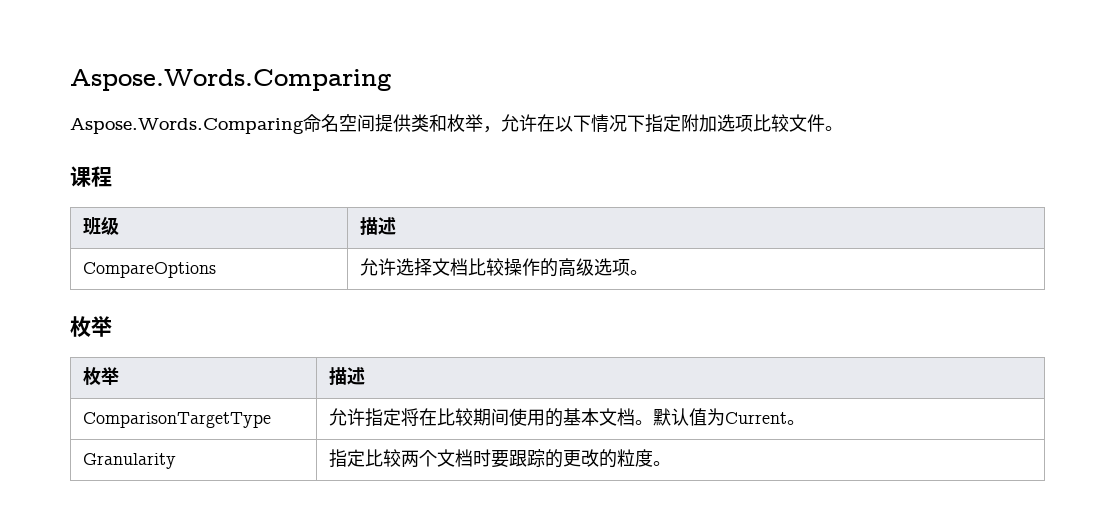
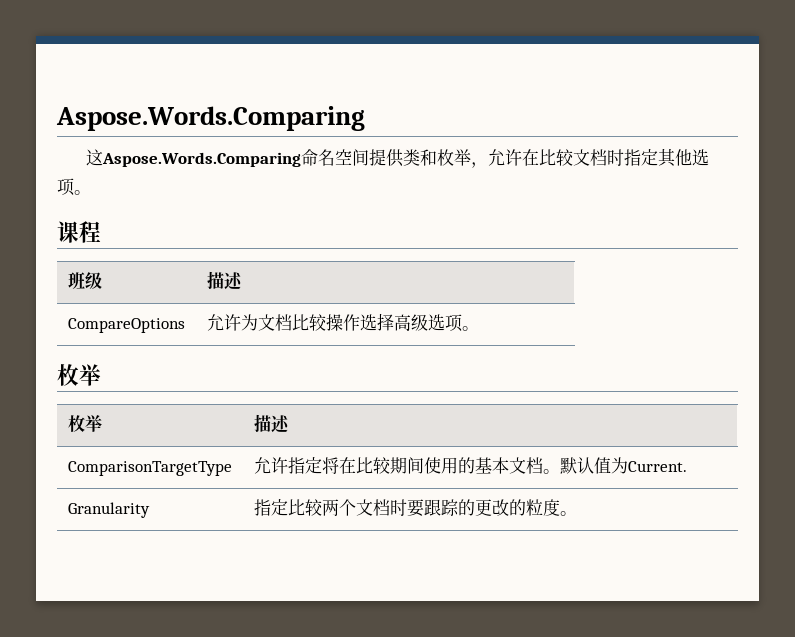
- Aspose.Words.Comparing命名空间提供类和枚举，允许在以下情况下指定附加选项比较文件。
+ 这Aspose.Words.Comparing命名空间提供类和枚举，允许在比较文档时指定其他选项。
- CompareOptions | 允许选择文档比较操作的高级选项。
+ CompareOptions | 允许为文档比较操作选择高级选项。
- ComparisonTargetType | 允许指定将在比较期间使用的基本文档。默认值为Current。
+ ComparisonTargetType | 允许指定将在比较期间使用的基本文档。默认值为Current.

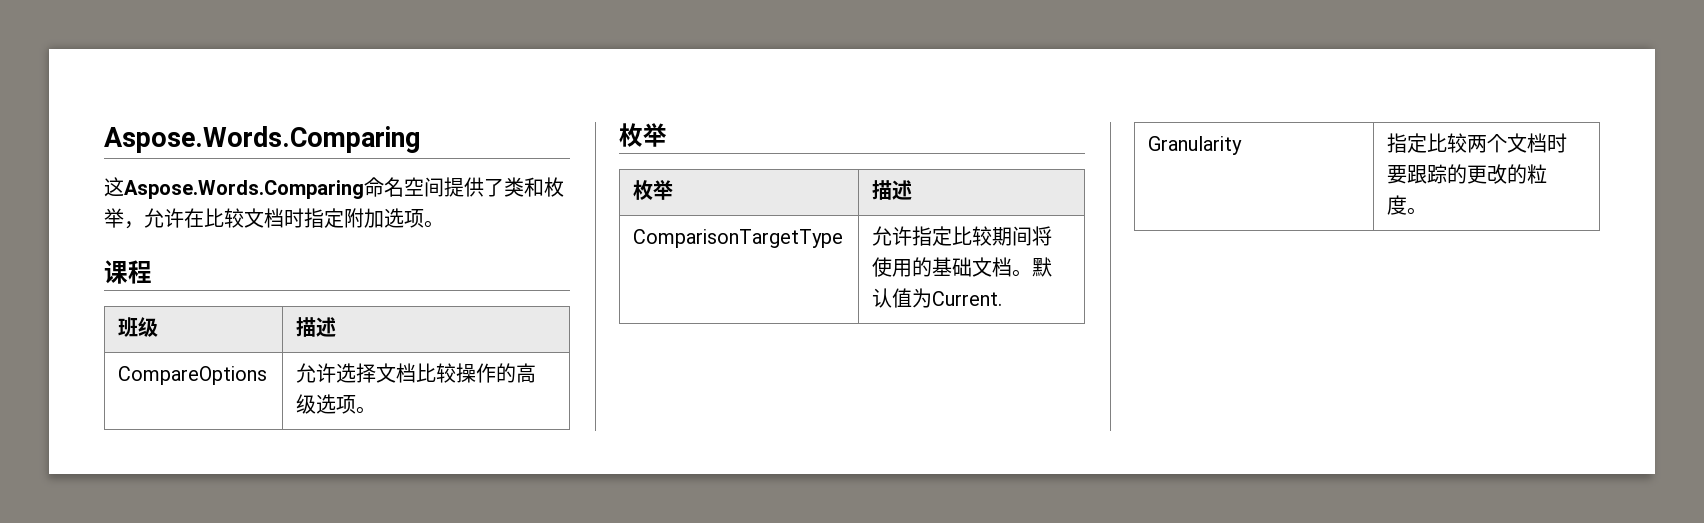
- 这Aspose.Words.Comparing命名空间提供类和枚举，允许在比较文档时指定其他选项。
+ 这Aspose.Words.Comparing命名空间提供了类和枚举，允许在比较文档时指定附加选项。
- CompareOptions | 允许为文档比较操作选择高级选项。
+ CompareOptions | 允许选择文档比较操作的高级选项。
- ComparisonTargetType | 允许指定将在比较期间使用的基本文档。默认值为Current.
+ ComparisonTargetType | 允许指定比较期间将使用的基础文档。默认值为Current.

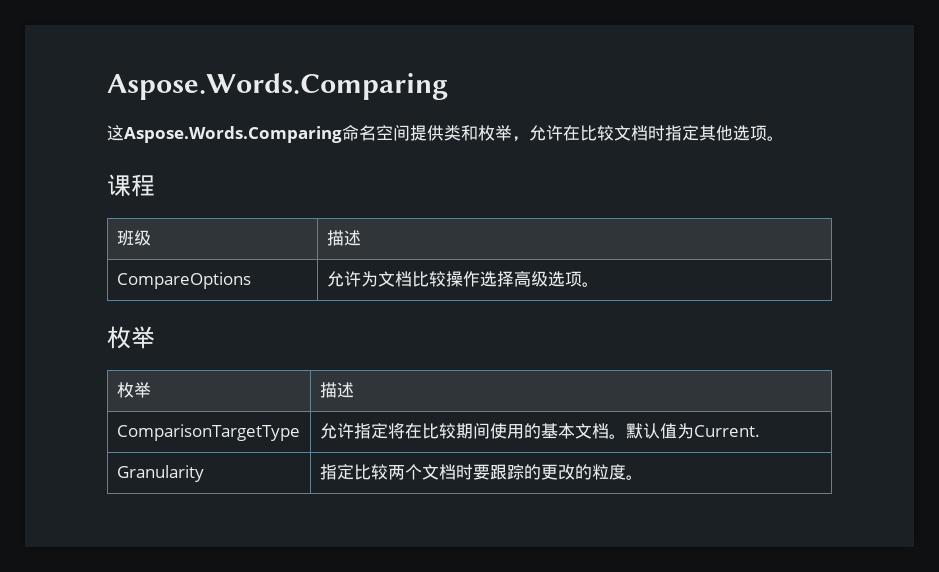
- 这Aspose.Words.Comparing命名空间提供了类和枚举，允许在比较文档时指定附加选项。
+ 这Aspose.Words.Comparing命名空间提供类和枚举，允许在比较文档时指定其他选项。
- CompareOptions | 允许选择文档比较操作的高级选项。
+ CompareOptions | 允许为文档比较操作选择高级选项。
- ComparisonTargetType | 允许指定比较期间将使用的基础文档。默认值为Current.
+ ComparisonTargetType | 允许指定将在比较期间使用的基本文档。默认值为Current.

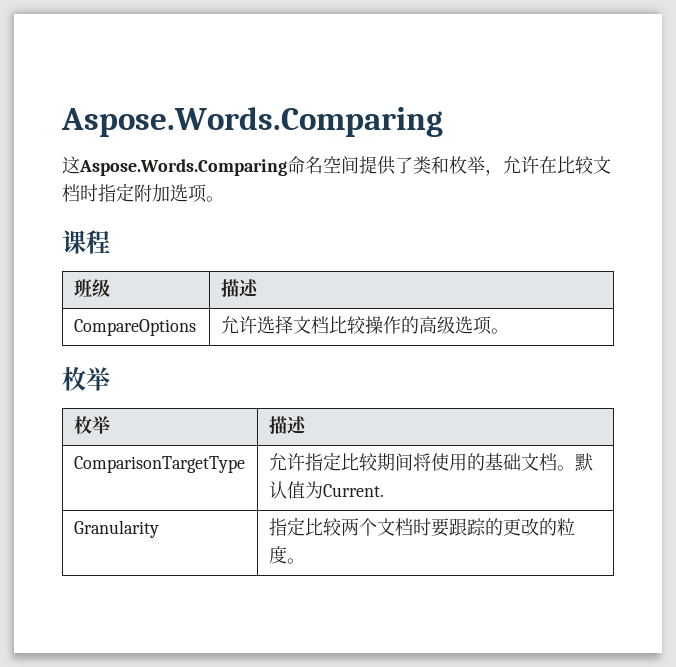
- 这Aspose.Words.Comparing命名空间提供类和枚举，允许在比较文档时指定其他选项。
+ 这Aspose.Words.Comparing命名空间提供了类和枚举，允许在比较文档时指定附加选项。
- CompareOptions | 允许为文档比较操作选择高级选项。
+ CompareOptions | 允许选择文档比较操作的高级选项。
- ComparisonTargetType | 允许指定将在比较期间使用的基本文档。默认值为Current.
+ ComparisonTargetType | 允许指定比较期间将使用的基础文档。默认值为Current.

